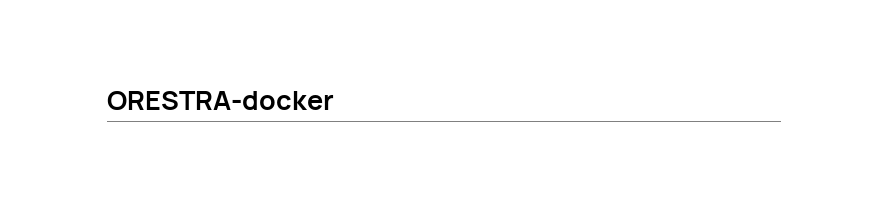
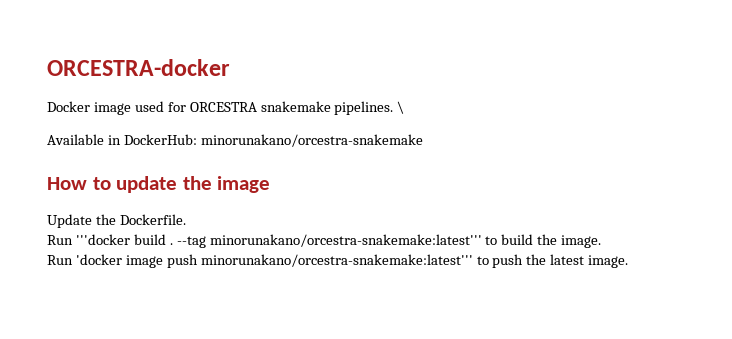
- ORESTRA-docker
+ ORCESTRA-docker
+ Docker image used for ORCESTRA snakemake pipelines. \
+ Available in DockerHub: minorunakano/orcestra-snakemake
+ How to update the image
+ Update the Dockerfile.
+ Run '''docker build . --tag minorunakano/orcestra-snakemake:latest''' to build the image.
+ Run 'docker image push minorunakano/orcestra-snakemake:latest''' to push the latest image.

